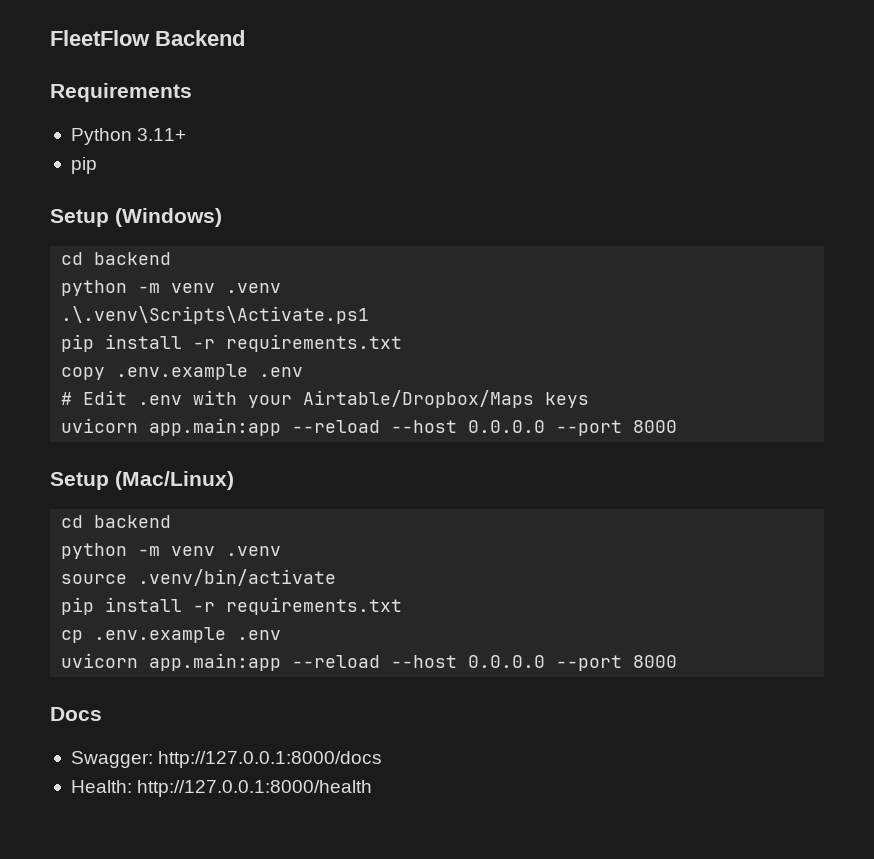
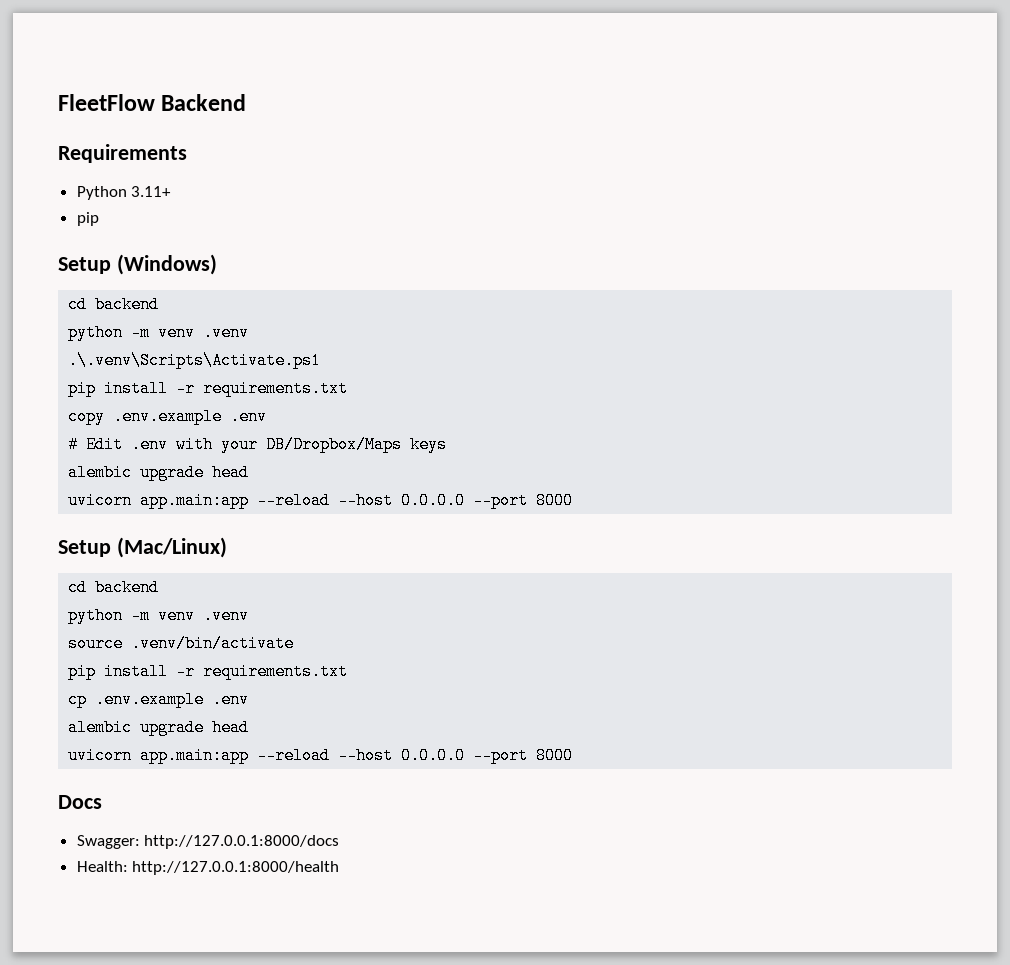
- # Edit .env with your Airtable/Dropbox/Maps keys
+ # Edit .env with your DB/Dropbox/Maps keys
+ alembic upgrade head
  cp .env.example .env
+ alembic upgrade head

